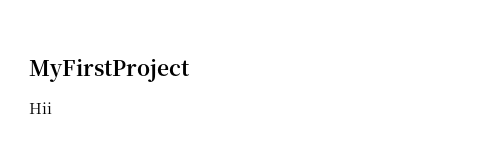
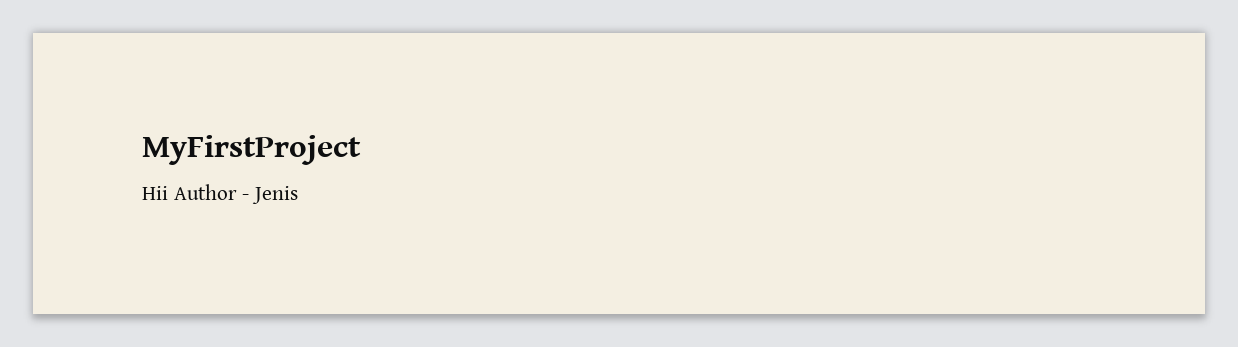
- Hii
+ Hii Author - Jenis

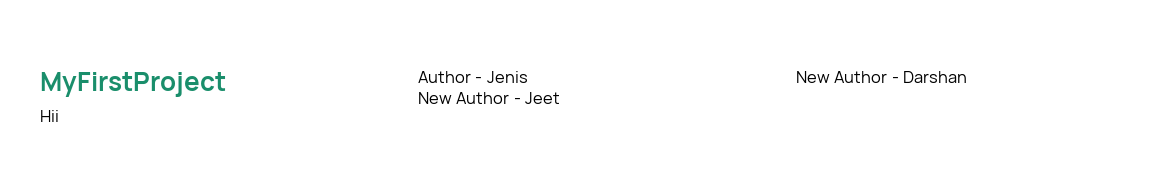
- Hii Author - Jenis
+ Hii
+ Author - Jenis
+ New Author - Jeet
+ New Author - Darshan

